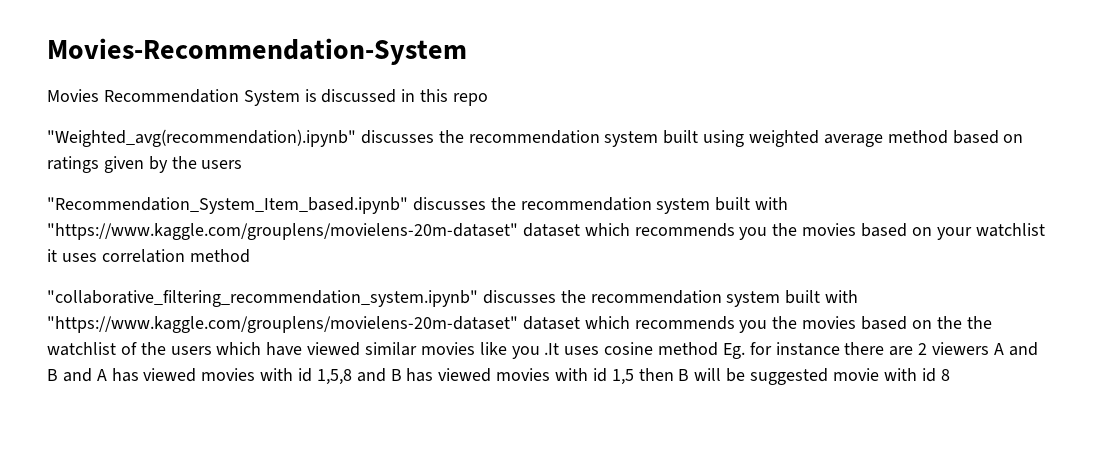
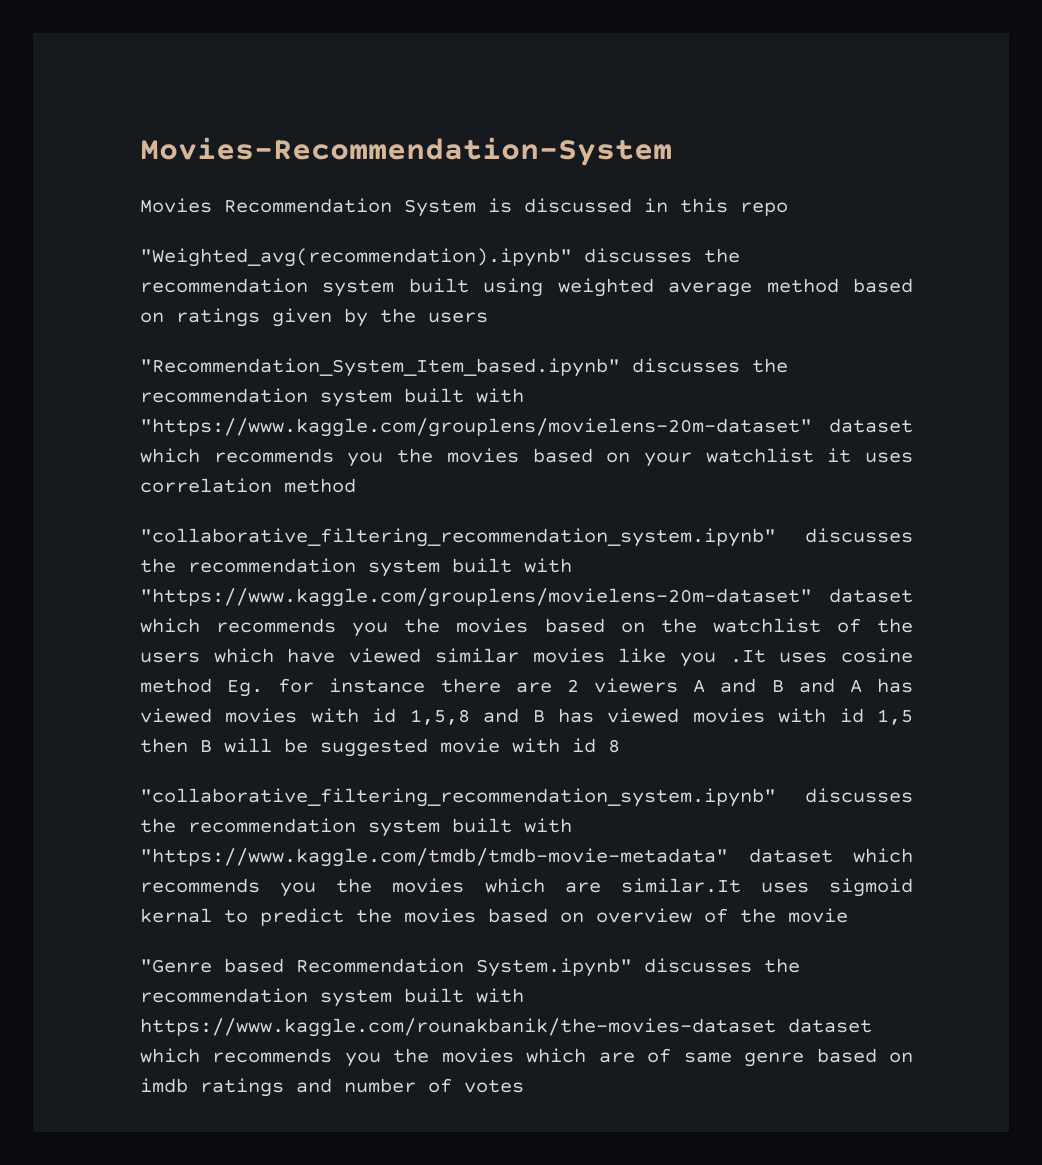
- "collaborative_filtering_recommendation_system.ipynb" discusses the recommendation system built with "https://www.kaggle.com/grouplens/movielens-20m-dataset" dataset which recommends you the movies based on the the watchlist of the users which have viewed similar movies like you .It uses cosine method Eg. for instance there are 2 viewers A and B and A has viewed movies with id 1,5,8 and B has viewed movies with id 1,5 then B will be suggested movie with id 8
+ "collaborative_filtering_recommendation_system.ipynb" discusses the recommendation system built with "https://www.kaggle.com/grouplens/movielens-20m-dataset" dataset which recommends you the movies based on the watchlist of the users which have viewed similar movies like you .It uses cosine method Eg. for instance there are 2 viewers A and B and A has viewed movies with id 1,5,8 and B has viewed movies with id 1,5 then B will be suggested movie with id 8
+ "collaborative_filtering_recommendation_system.ipynb" discusses the recommendation system built with "https://www.kaggle.com/tmdb/tmdb-movie-metadata" dataset which recommends you the movies which are similar.It uses sigmoid kernal to predict the movies based on overview of the movie
+ "Genre based Recommendation System.ipynb" discusses the recommendation system built with https://www.kaggle.com/rounakbanik/the-movies-dataset dataset which recommends you the movies which are of same genre based on imdb ratings and number of votes

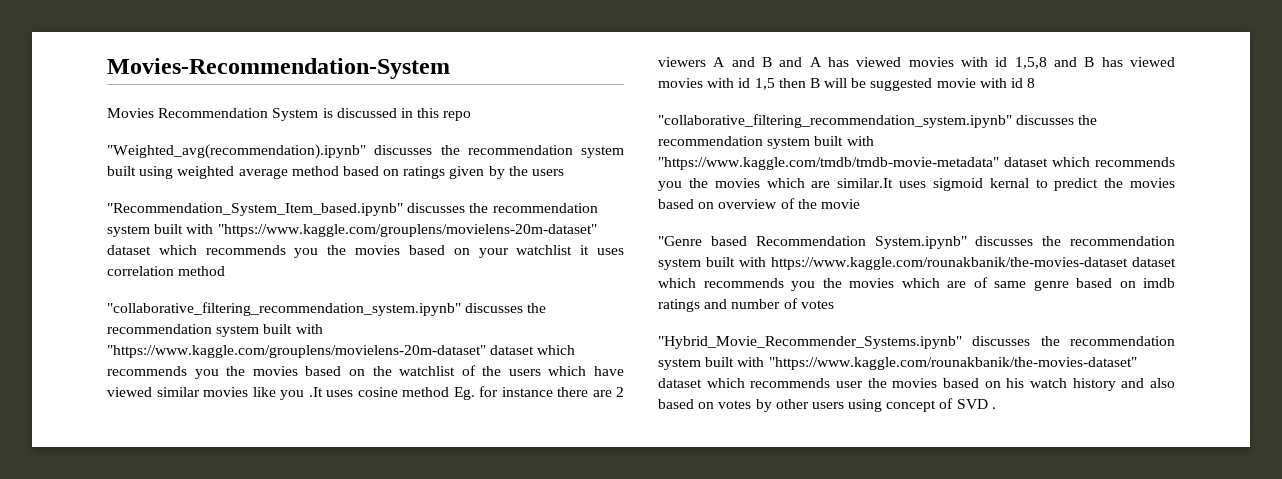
+ "Hybrid_Movie_Recommender_Systems.ipynb" discusses the recommendation system built with "https://www.kaggle.com/rounakbanik/the-movies-dataset" dataset which recommends user the movies based on his watch history and also based on votes by other users using concept of SVD .

